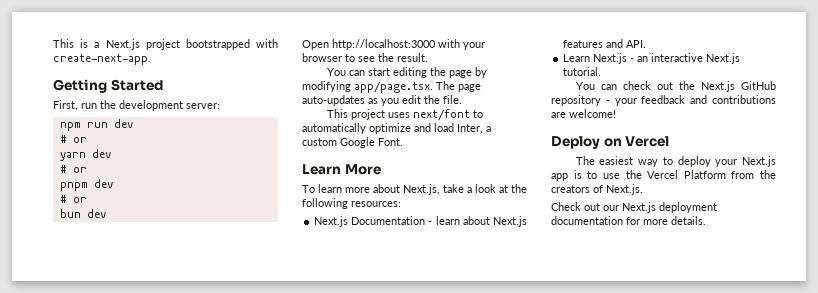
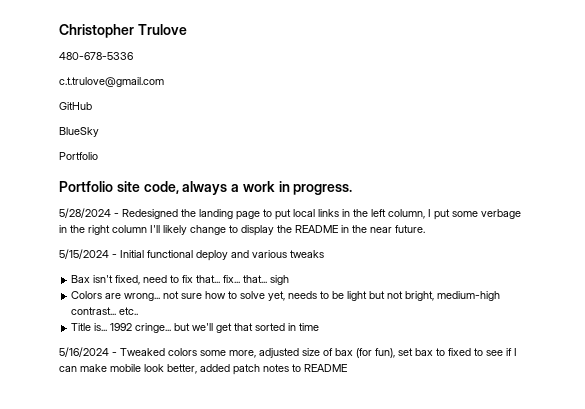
- This is a Next.js project bootstrapped with create-next-app.
- Getting Started
- First, run the development server:
- npm run dev
- # or
- yarn dev
- # or
- pnpm dev
- # or
- bun dev
- Open http://localhost:3000 with your browser to see the result.
- You can start editing the page by modifying app/page.tsx. The page auto-updates as you edit the file.
- This project uses next/font to automatically optimize and load Inter, a custom Google Font.
- Learn More
- To learn more about Next.js, take a look at the following resources:
- Next.js Documentation - learn about Next.js features and API.
- Learn Next.js - an interactive Next.js tutorial.
- You can check out the Next.js GitHub repository - your feedback and contributions are welcome!
- Deploy on Vercel
- The easiest way to deploy your Next.js app is to use the Vercel Platform from the creators of Next.js.
- Check out our Next.js deployment documentation for more details.
+ Christopher Trulove
+ 480-678-5336
+ c.t.trulove@gmail.com
+ GitHub
+ BlueSky
+ Portfolio
+ Portfolio site code, always a work in progress.
+ 5/28/2024 - Redesigned the landing page to put local links in the left column, I put some verbage in the right column I'll likely change to display the README in the near future.
+ 5/15/2024 - Initial functional deploy and various tweaks
+ Bax isn't fixed, need to fix that... fix... that... sigh
+ Colors are wrong... not sure how to solve yet, needs to be light but not bright, medium-high contrast... etc..
+ Title is... 1992 cringe... but we'll get that sorted in time
+ 5/16/2024 - Tweaked colors some more, adjusted size of bax (for fun), set bax to fixed to see if I can make mobile look better, added patch notes to README

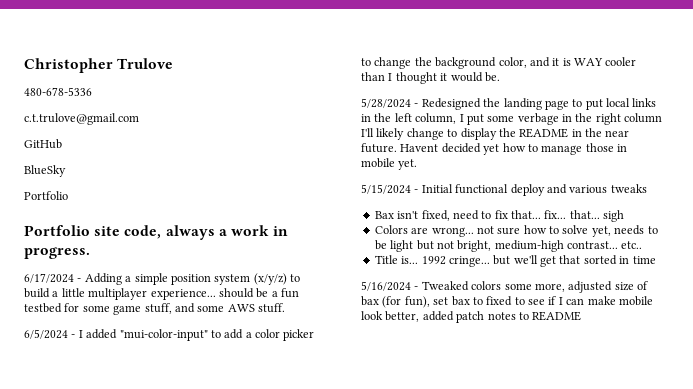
+ 6/17/2024 - Adding a simple position system (x/y/z) to build a little multiplayer experience... should be a fun testbed for some game stuff, and some AWS stuff.
+ 6/5/2024 - I added "mui-color-input" to add a color picker to change the background color, and it is WAY cooler than I thought it would be.
+ Havent decided yet how to manage those in mobile yet.

